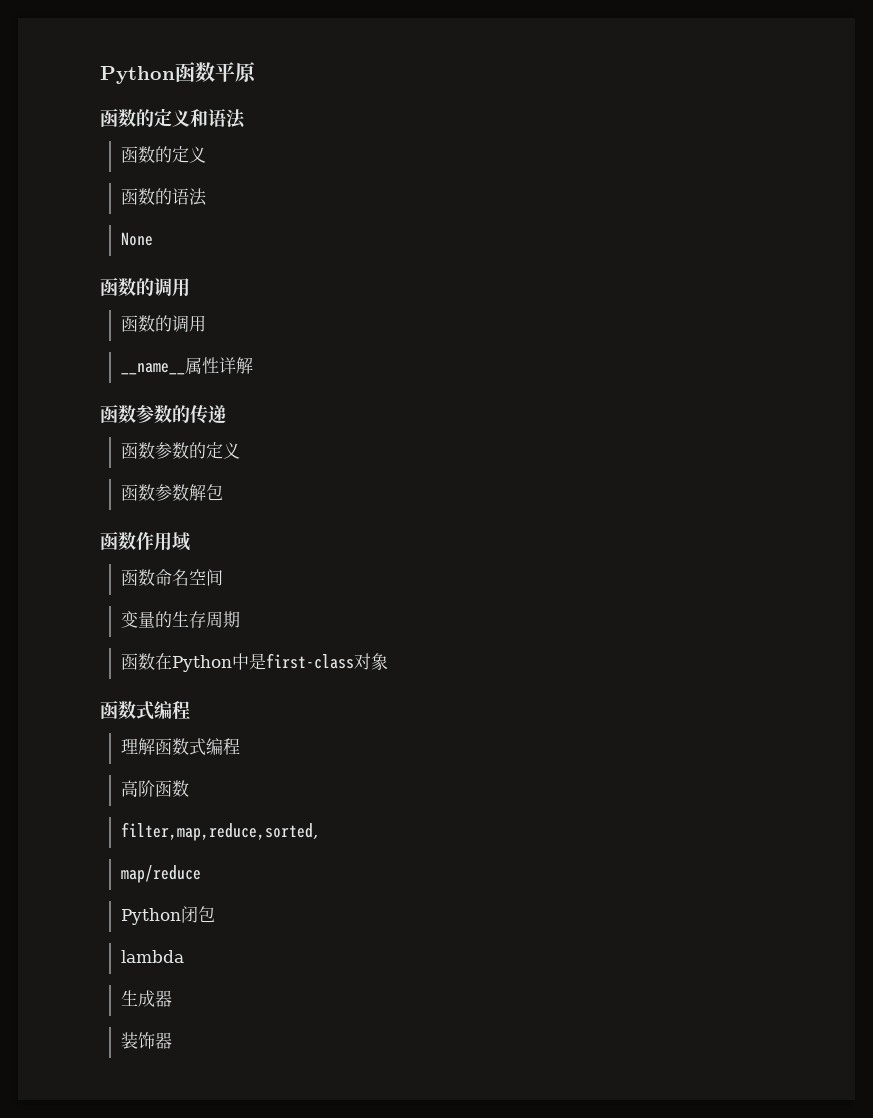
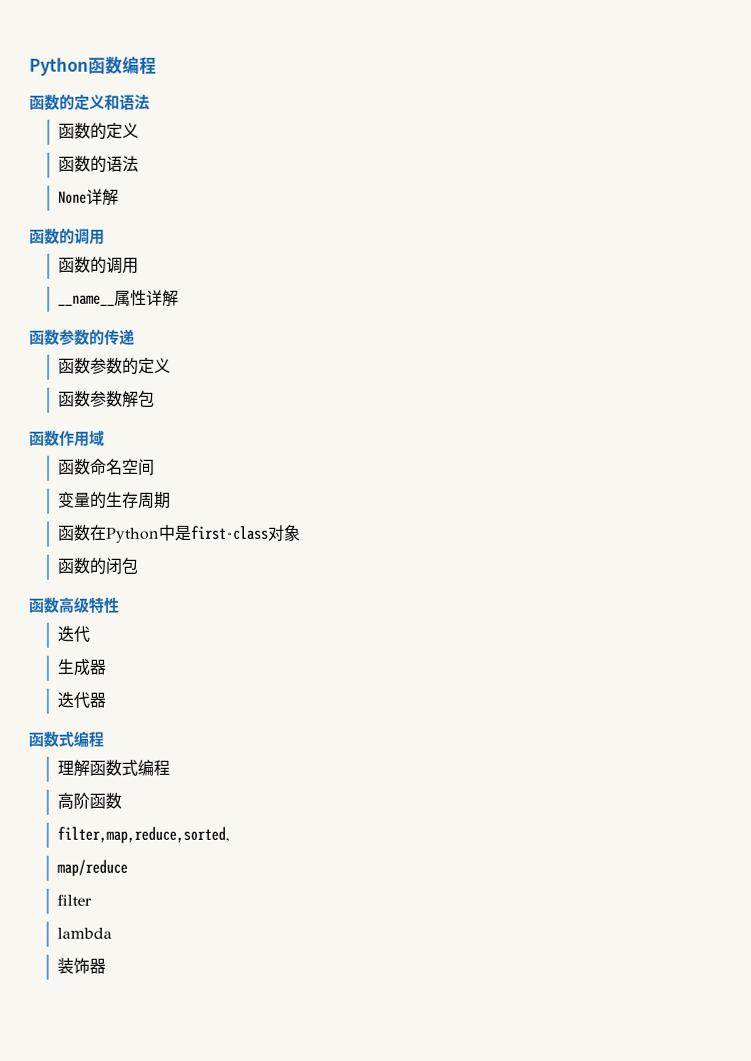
- Python函数平原
+ Python函数编程
- None
+ None详解
+ 函数的闭包
+ 函数高级特性
+ 迭代
+ 生成器
+ 迭代器
- Python闭包
+ filter
- 生成器

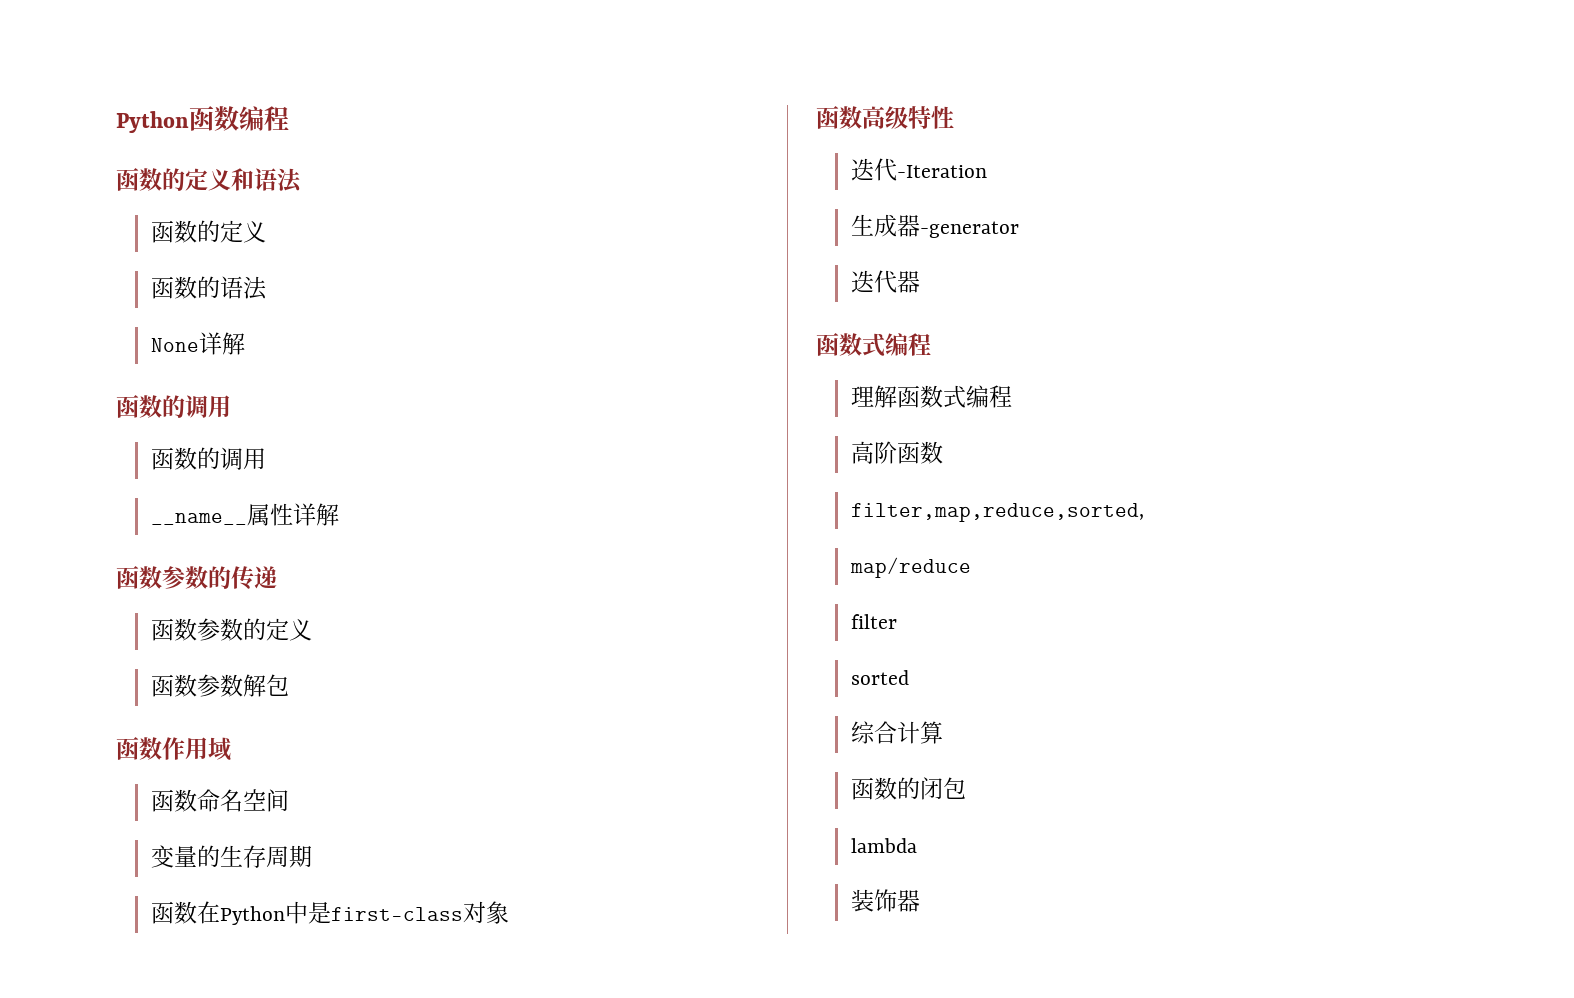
- 函数的闭包
  函数高级特性
- 迭代
+ 迭代-Iteration
- 生成器
+ 生成器-generator
+ sorted
+ 综合计算
+ 函数的闭包

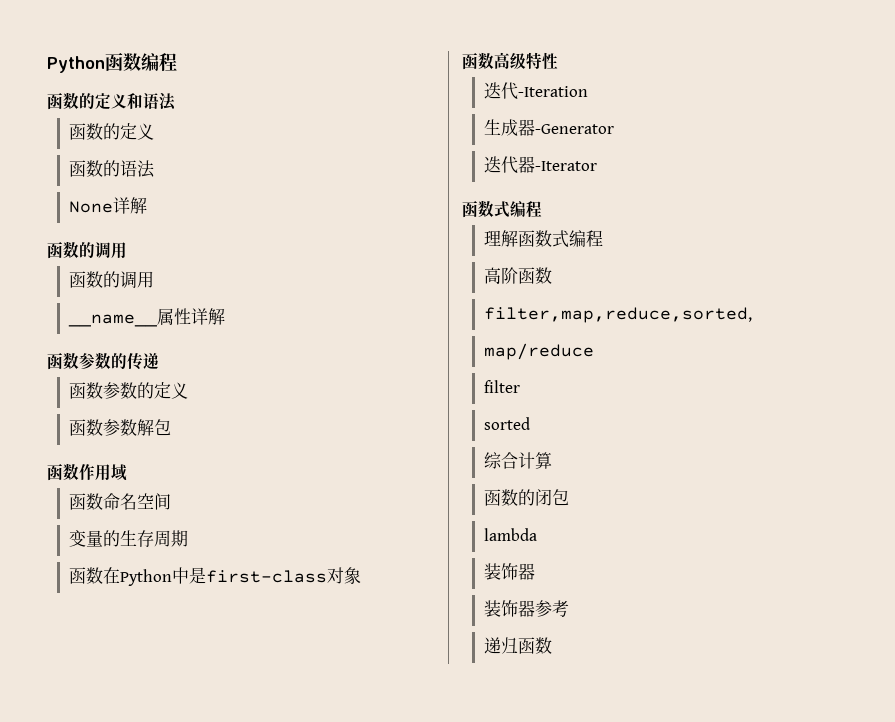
- 生成器-generator
+ 生成器-Generator
- 迭代器
+ 迭代器-Iterator
+ 装饰器参考
+ 递归函数

